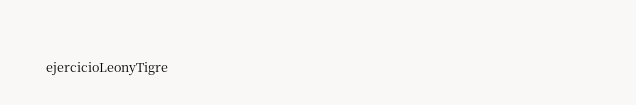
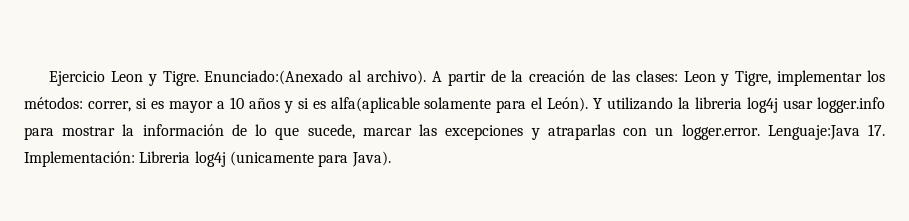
- ejercicioLeonyTigre
+ Ejercicio Leon y Tigre. Enunciado:(Anexado al archivo). A partir de la creación de las clases: Leon y Tigre, implementar los métodos: correr, si es mayor a 10 años y si es alfa(aplicable solamente para el León). Y utilizando la libreria log4j usar logger.info para mostrar la información de lo que sucede, marcar las excepciones y atraparlas con un logger.error. Lenguaje:Java 17. Implementación: Libreria log4j (unicamente para Java).

